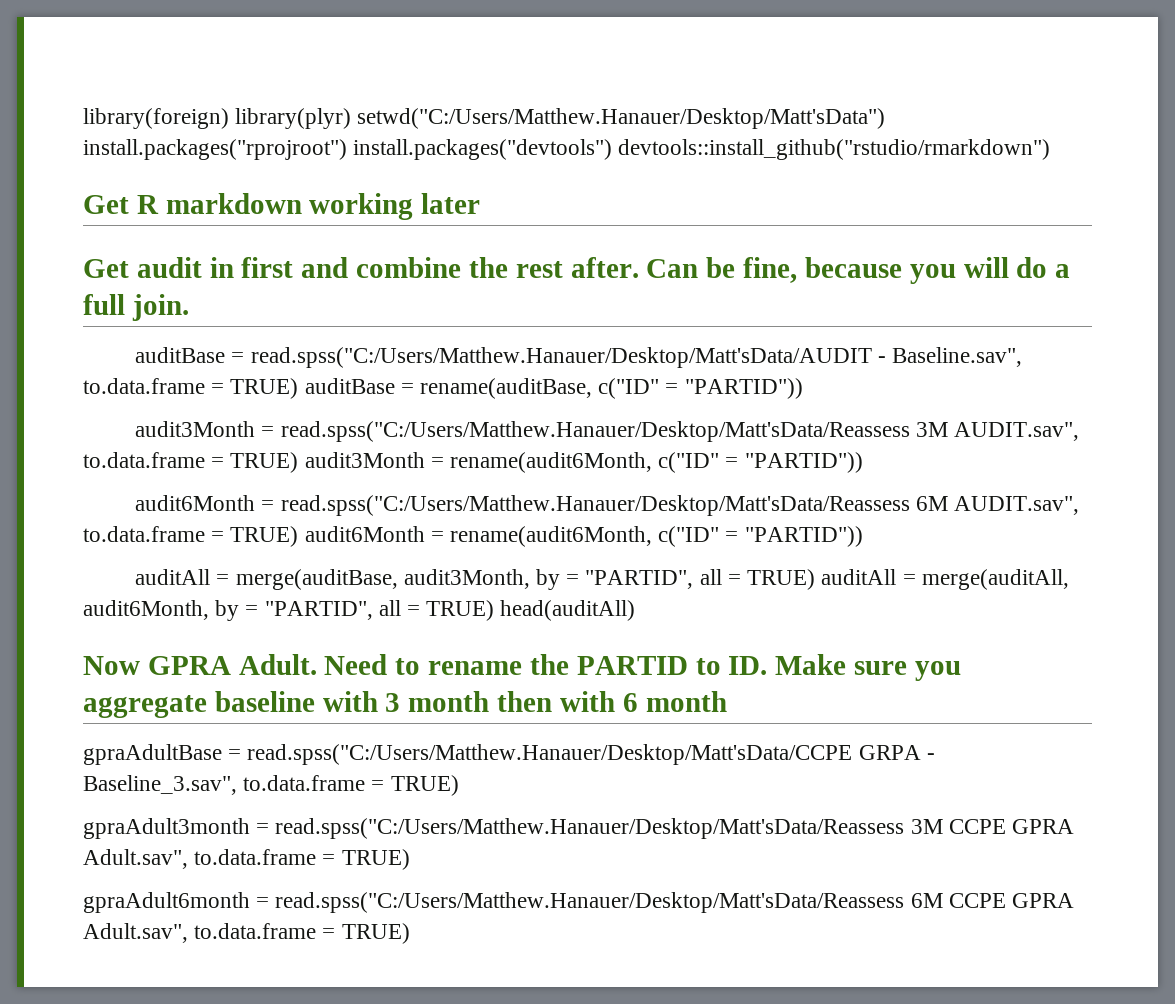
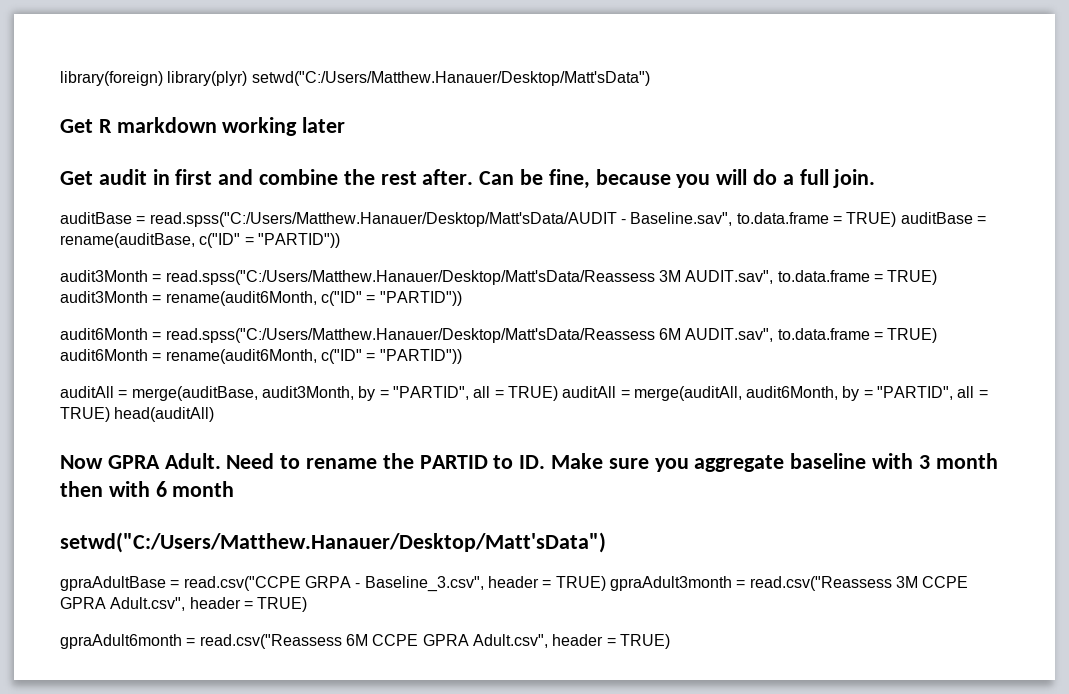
- library(foreign) library(plyr) setwd("C:/Users/Matthew.Hanauer/Desktop/Matt'sData") install.packages("rprojroot") install.packages("devtools") devtools::install_github("rstudio/rmarkdown")
+ library(foreign) library(plyr) setwd("C:/Users/Matthew.Hanauer/Desktop/Matt'sData")
  Need to rename the PARTID to ID. Make sure you aggregate baseline with 3 month then with 6 month
+ setwd("C:/Users/Matthew.Hanauer/Desktop/Matt'sData")
- gpraAdultBase = read.spss("C:/Users/Matthew.Hanauer/Desktop/Matt'sData/CCPE GRPA - Baseline_3.sav", to.data.frame = TRUE)
- gpraAdult3month = read.spss("C:/Users/Matthew.Hanauer/Desktop/Matt'sData/Reassess 3M CCPE GPRA Adult.sav", to.data.frame = TRUE)
+ gpraAdultBase = read.csv("CCPE GRPA - Baseline_3.csv", header = TRUE) gpraAdult3month = read.csv("Reassess 3M CCPE GPRA Adult.csv", header = TRUE)
- gpraAdult6month = read.spss("C:/Users/Matthew.Hanauer/Desktop/Matt'sData/Reassess 6M CCPE GPRA Adult.sav", to.data.frame = TRUE)
+ gpraAdult6month = read.csv("Reassess 6M CCPE GPRA Adult.csv", header = TRUE)

